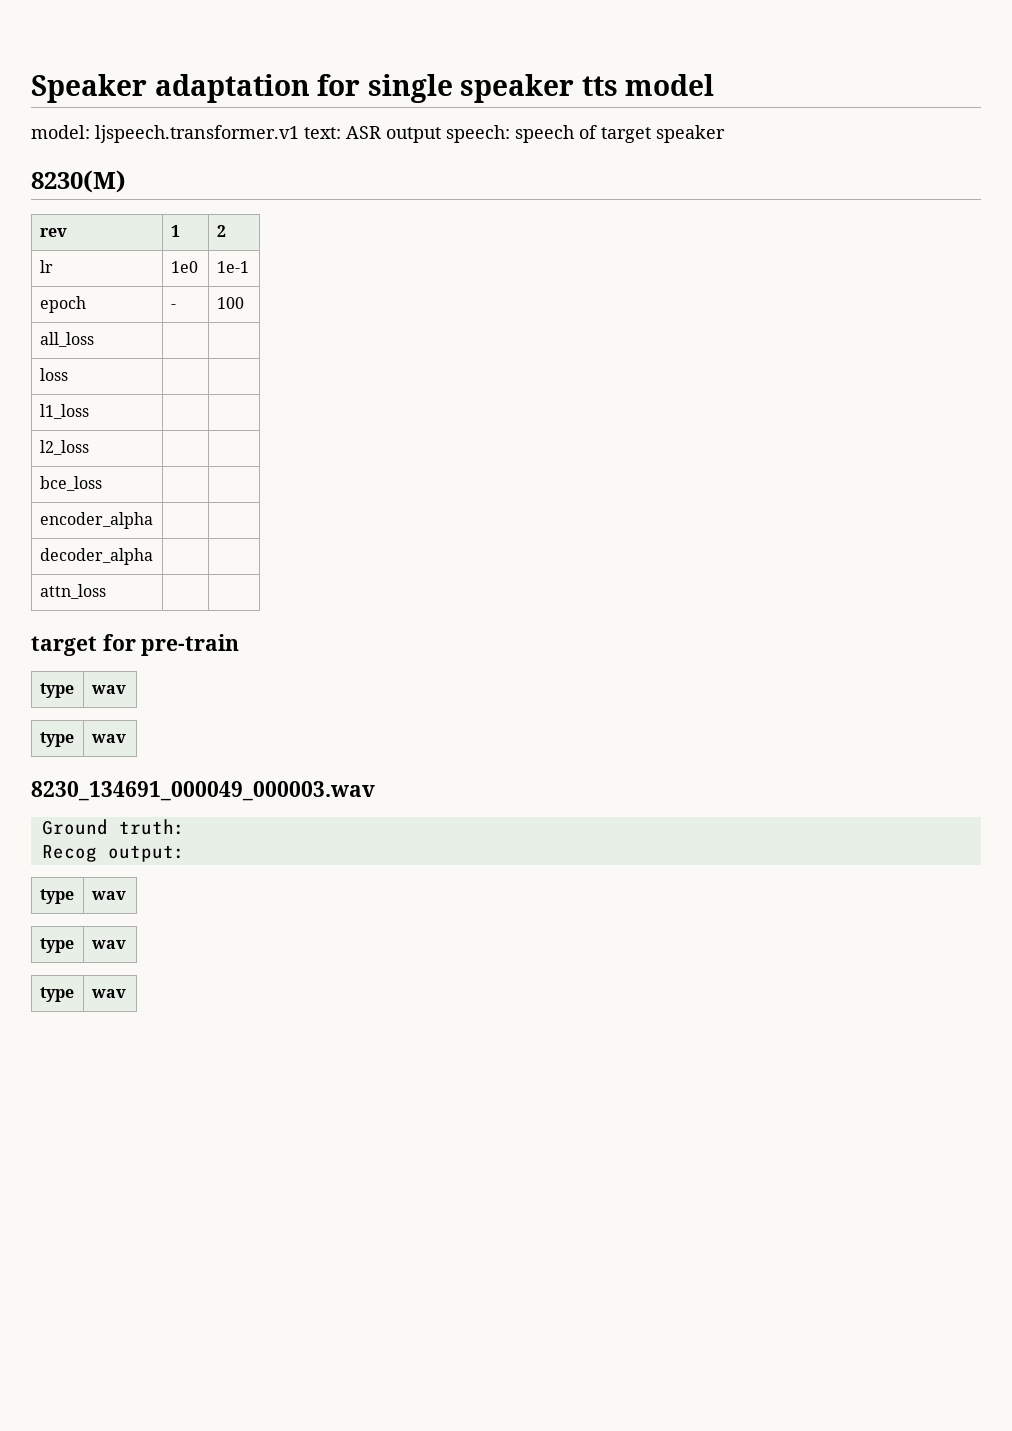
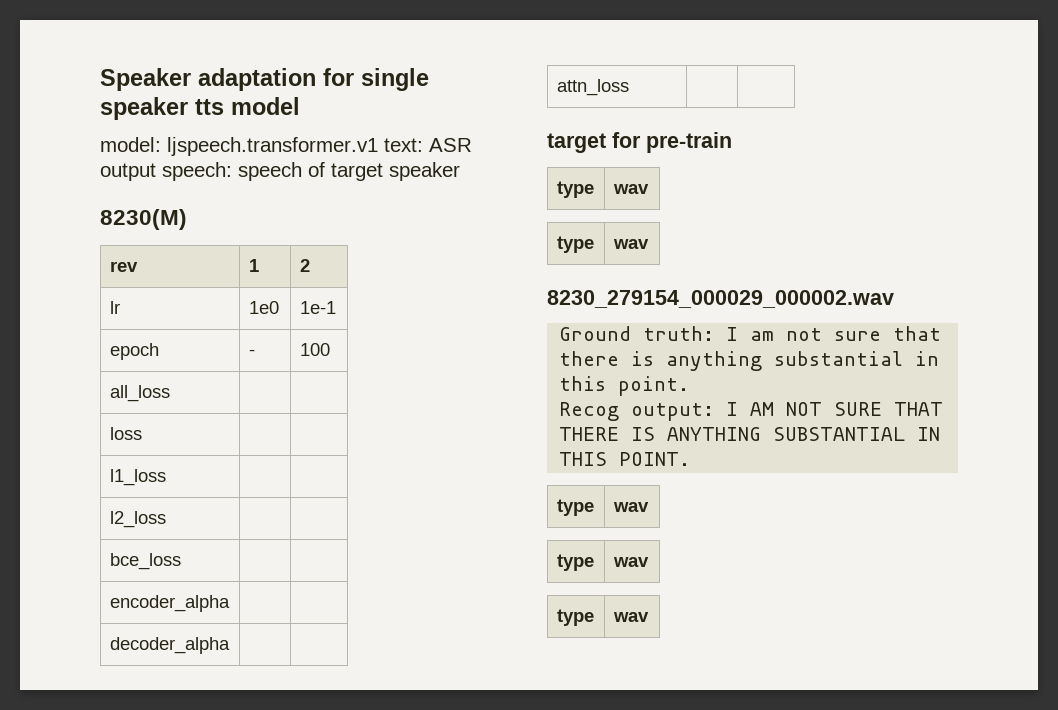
- 8230_134691_000049_000003.wav
+ 8230_279154_000029_000002.wav
- Ground truth:
- Recog output:
+ Ground truth: I am not sure that there is anything substantial in this point.
+ Recog output: I AM NOT SURE THAT THERE IS ANYTHING SUBSTANTIAL IN THIS POINT.

